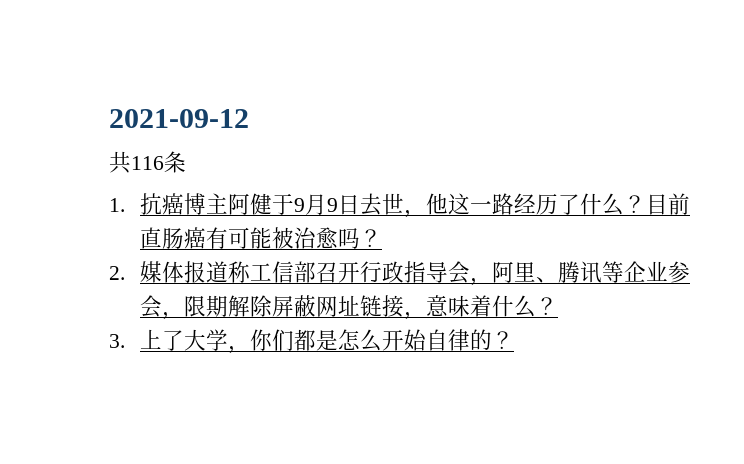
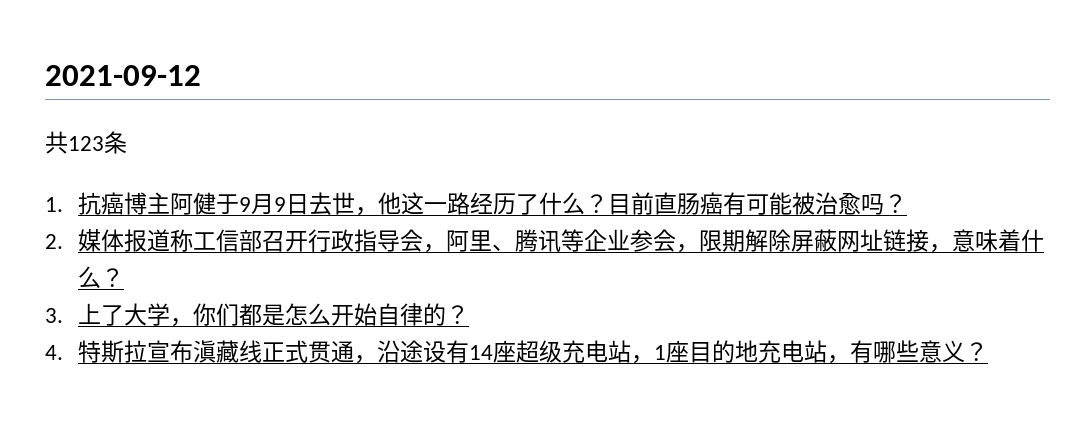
- 共116条
+ 共123条
+ 4.特斯拉宣布滇藏线正式贯通，沿途设有14座超级充电站，1座目的地充电站，有哪些意义？

